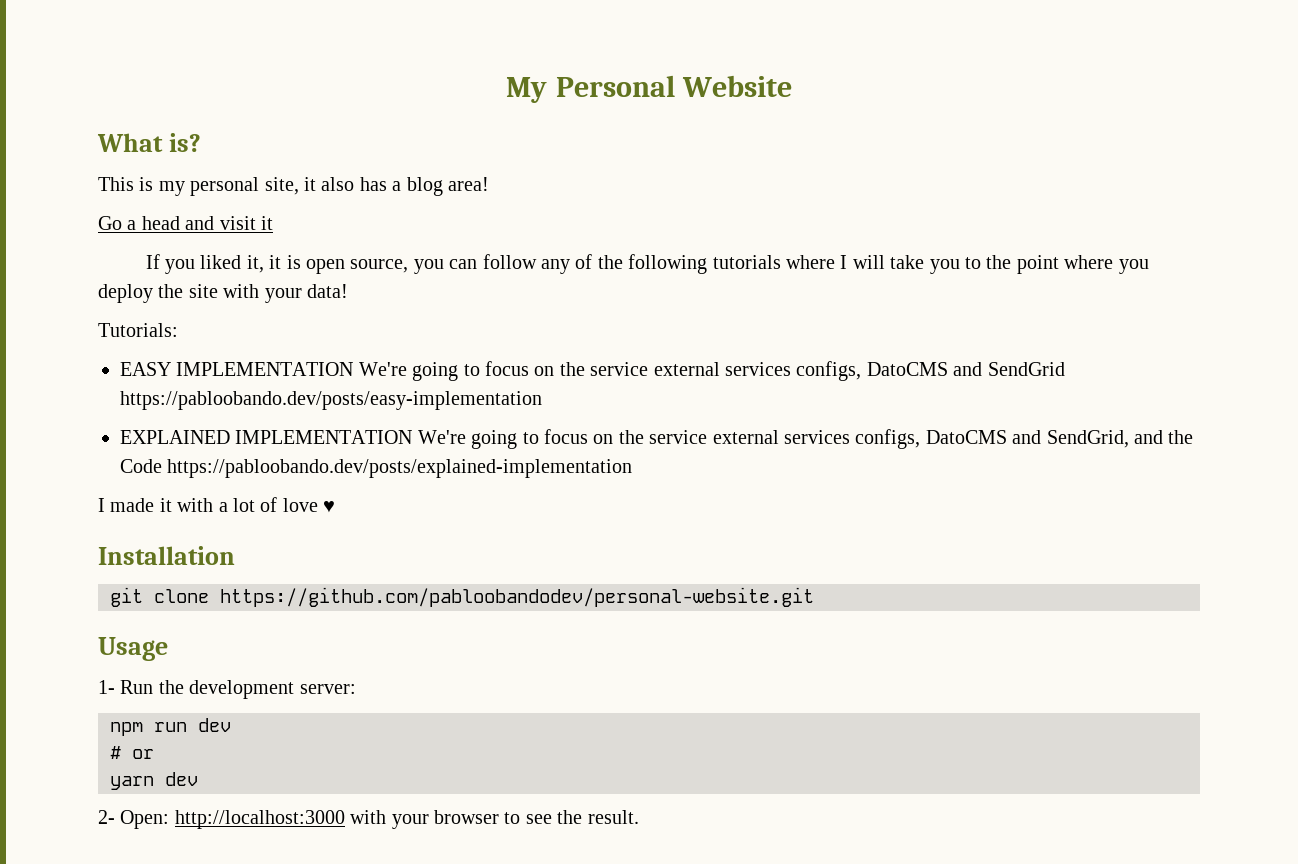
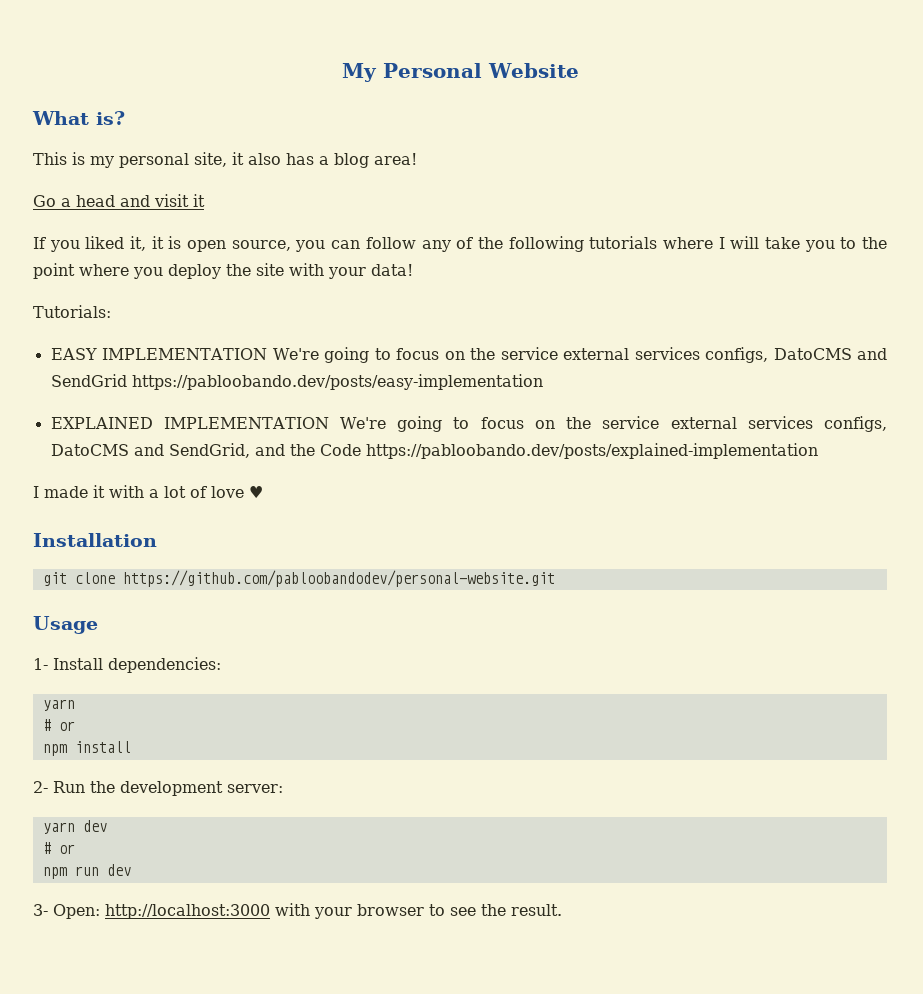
- 1- Run the development server:
+ 1- Install dependencies:
+ yarn
+ # or
+ npm install
+ 2- Run the development server:
- npm run dev
+ yarn dev
- yarn dev
- 2- Open: http://localhost:3000 with your browser to see the result.
+ npm run dev
+ 3- Open: http://localhost:3000 with your browser to see the result.

